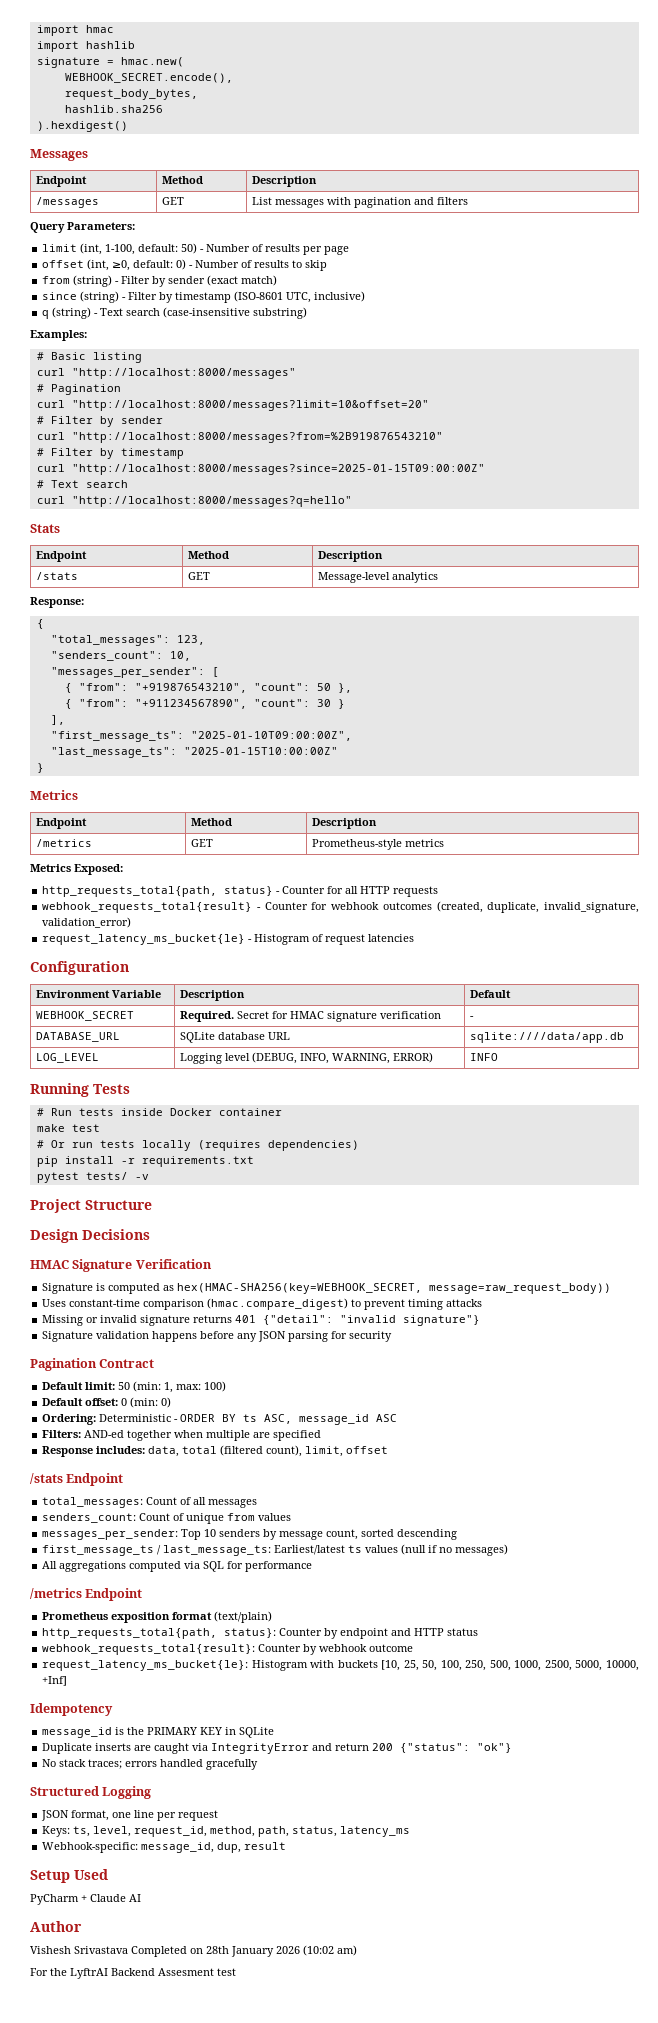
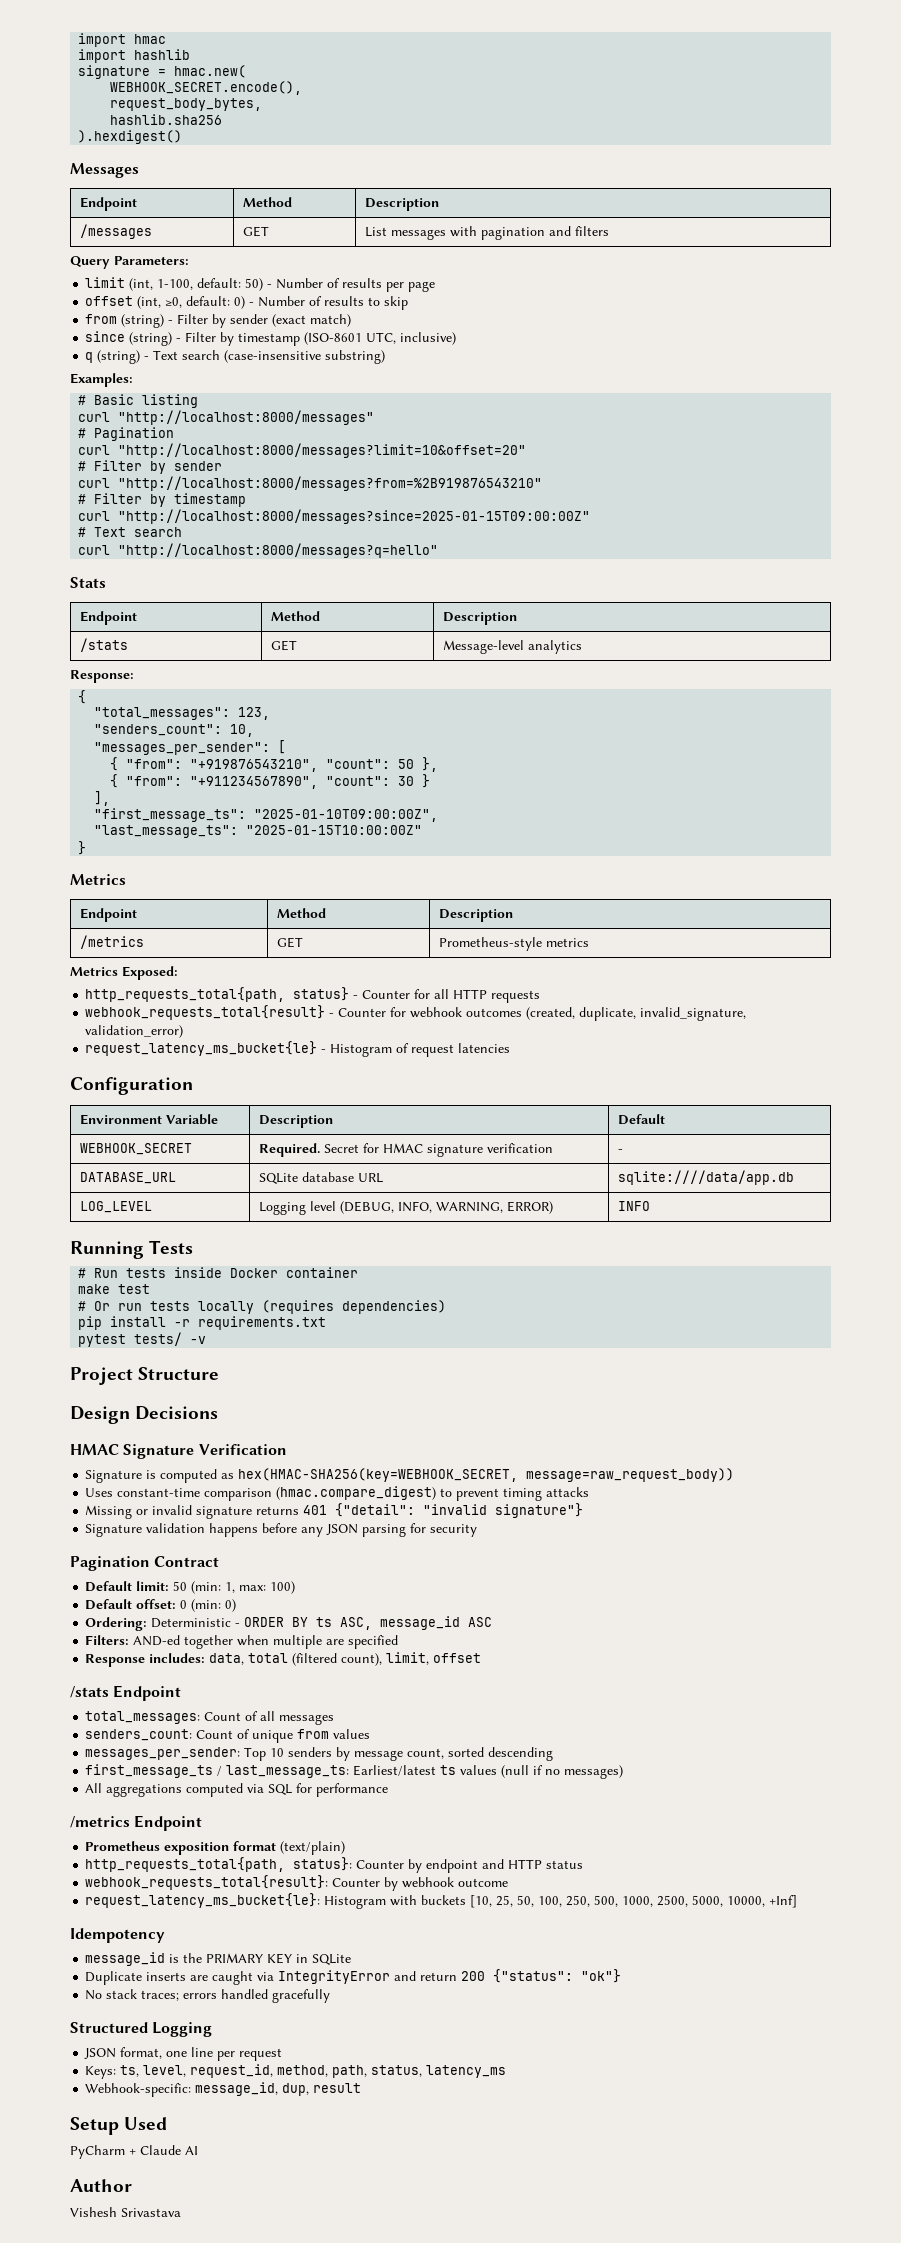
- Vishesh Srivastava Completed on 28th January 2026 (10:02 am)
- For the LyftrAI Backend Assesment test
+ Vishesh Srivastava

